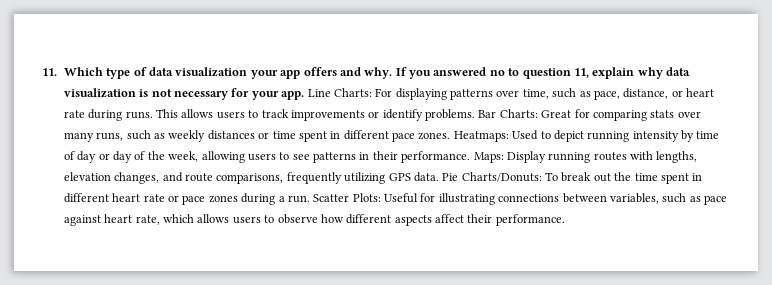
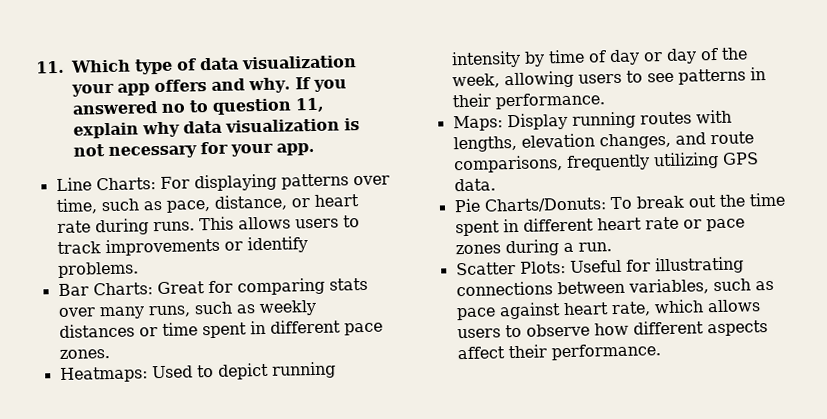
- If you answered no to question 11, explain why data visualization is not necessary for your app. Line Charts: For displaying patterns over time, such as pace, distance, or heart rate during runs.
+ If you answered no to question 11, explain why data visualization is not necessary for your app.
+ Line Charts: For displaying patterns over time, such as pace, distance, or heart rate during runs.
- This allows users to track improvements or identify problems. Bar Charts:
+ This allows users to track improvements or identify problems.
+ Bar Charts:
- Great for comparing stats over many runs, such as weekly distances or time spent in different pace zones. Heatmaps:
+ Great for comparing stats over many runs, such as weekly distances or time spent in different pace zones.
+ Heatmaps:
- Used to depict running intensity by time of day or day of the week, allowing users to see patterns in their performance. Maps:
+ Used to depict running intensity by time of day or day of the week, allowing users to see patterns in their performance.
+ Maps:
- Display running routes with lengths, elevation changes, and route comparisons, frequently utilizing GPS data. Pie Charts/Donuts:
+ Display running routes with lengths, elevation changes, and route comparisons, frequently utilizing GPS data.
+ Pie Charts/Donuts:
- To break out the time spent in different heart rate or pace zones during a run. Scatter Plots:
+ To break out the time spent in different heart rate or pace zones during a run.
+ Scatter Plots:

